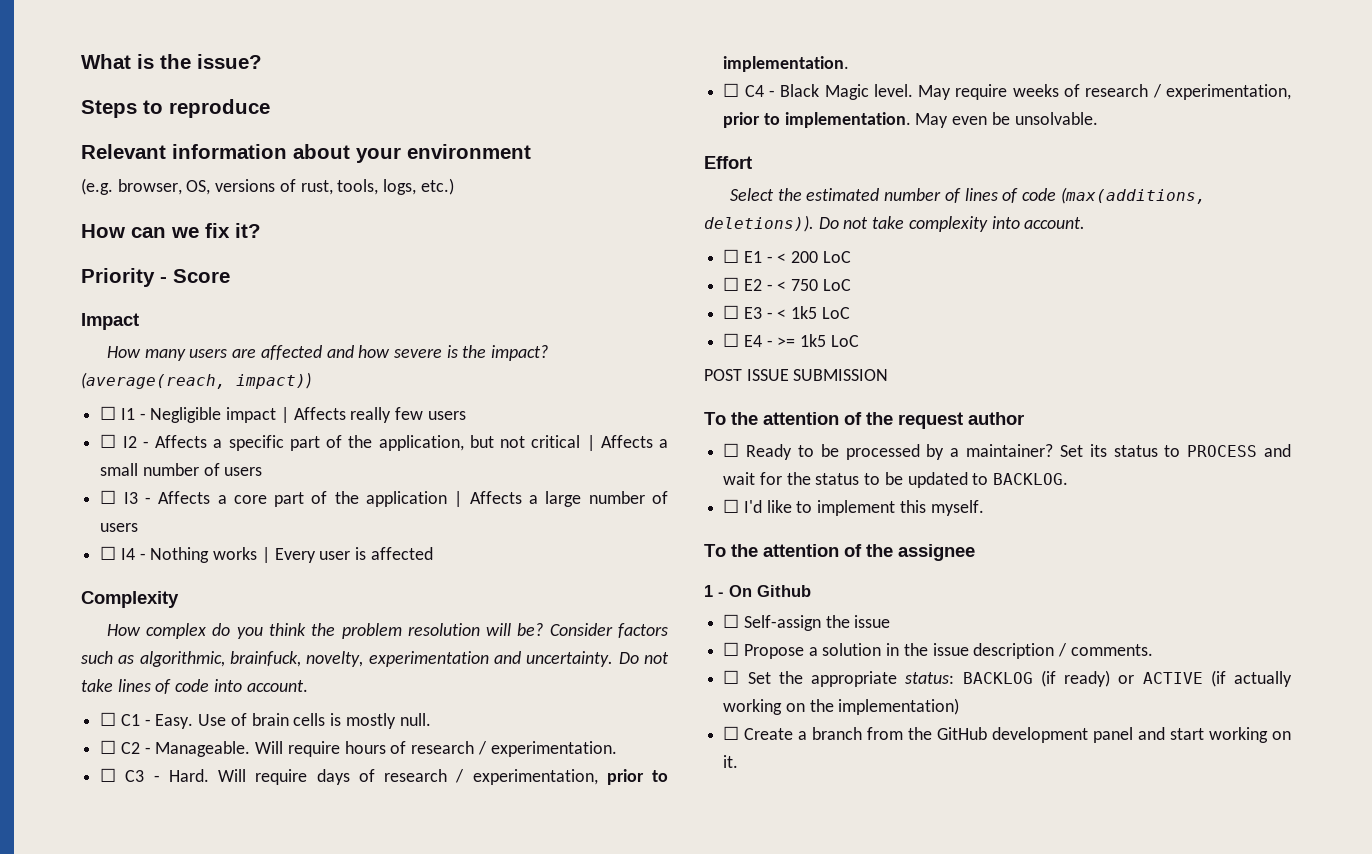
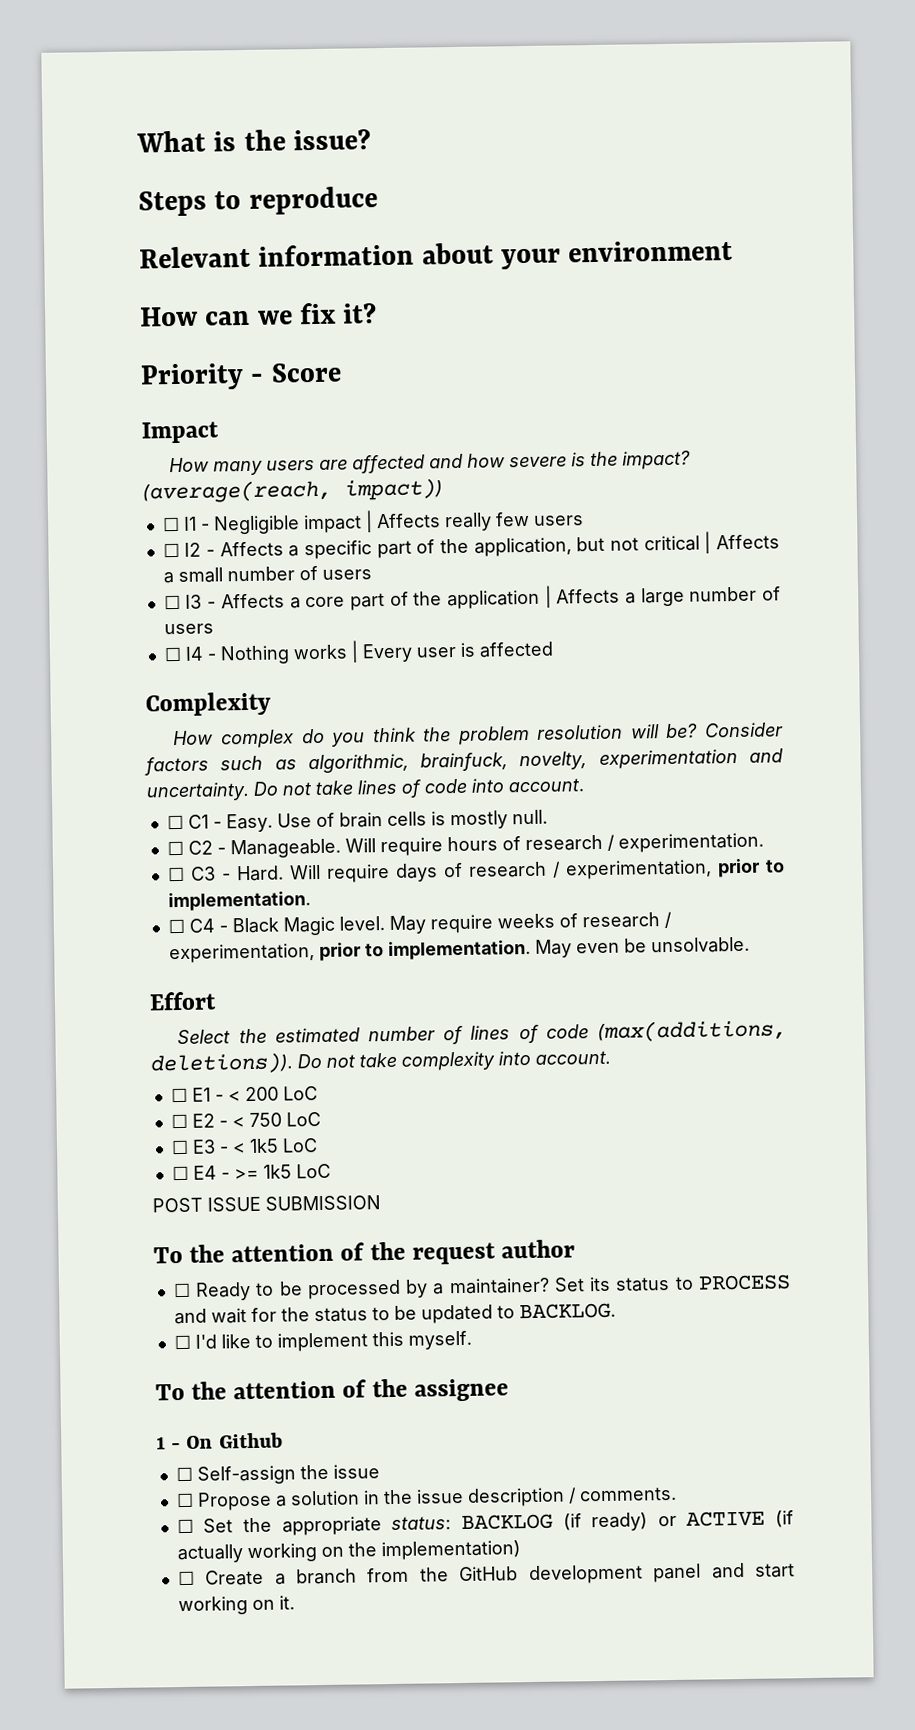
- (e.g. browser, OS, versions of rust, tools, logs, etc.)

